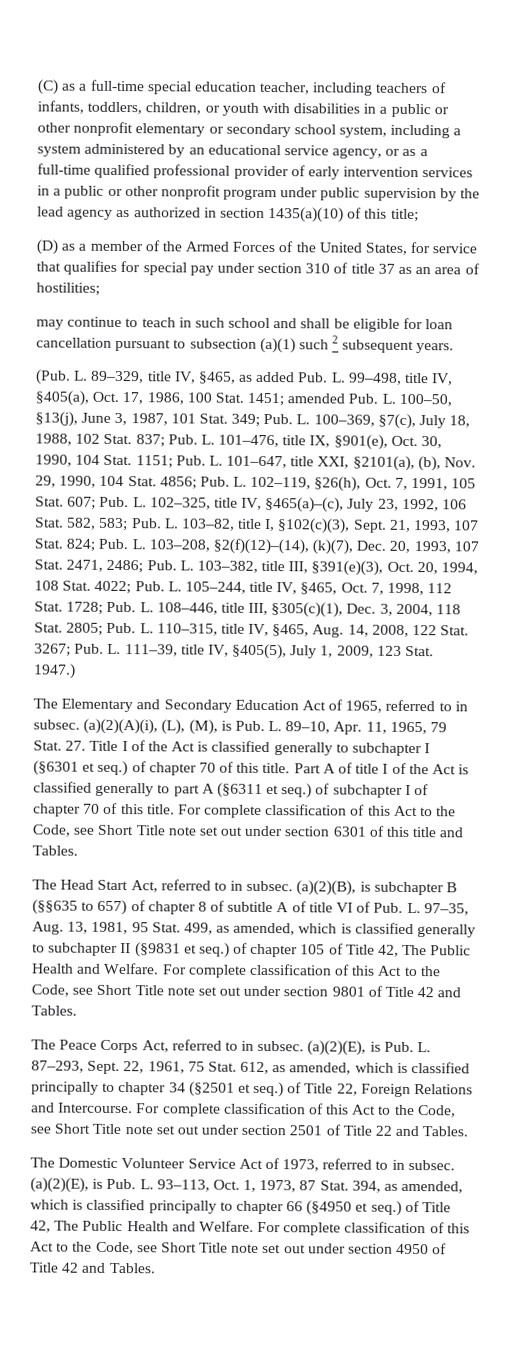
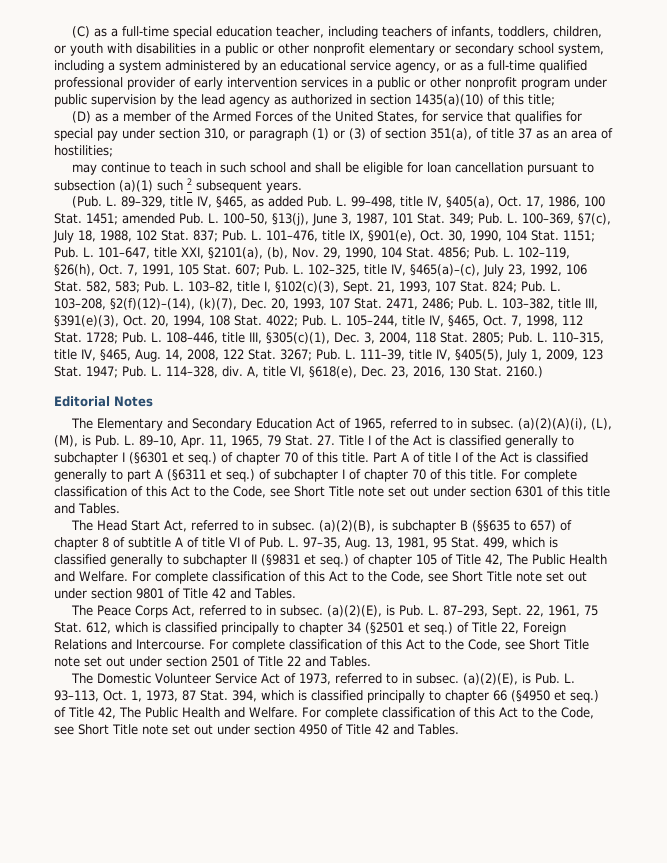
- (D) as a member of the Armed Forces of the United States, for service that qualifies for special pay under section 310 of title 37 as an area of hostilities;
+ (D) as a member of the Armed Forces of the United States, for service that qualifies for special pay under section 310, or paragraph (1) or (3) of section 351(a), of title 37 as an area of hostilities;
- 1947.)
+ 1947; Pub. L. 114–328, div. A, title VI, §618(e), Dec. 23, 2016, 130 Stat. 2160.)
+ Editorial Notes
- 499, as amended, which is classified generally to subchapter II (§9831 et seq.) of chapter 105 of Title 42, The Public Health and Welfare.
+ 499, which is classified generally to subchapter II (§9831 et seq.) of chapter 105 of Title 42, The Public Health and Welfare.
- 612, as amended, which is classified principally to chapter 34 (§2501 et seq.) of Title 22, Foreign Relations and Intercourse.
+ 612, which is classified principally to chapter 34 (§2501 et seq.) of Title 22, Foreign Relations and Intercourse.
- 394, as amended, which is classified principally to chapter 66 (§4950 et seq.) of Title 42, The Public Health and Welfare.
+ 394, which is classified principally to chapter 66 (§4950 et seq.) of Title 42, The Public Health and Welfare.

